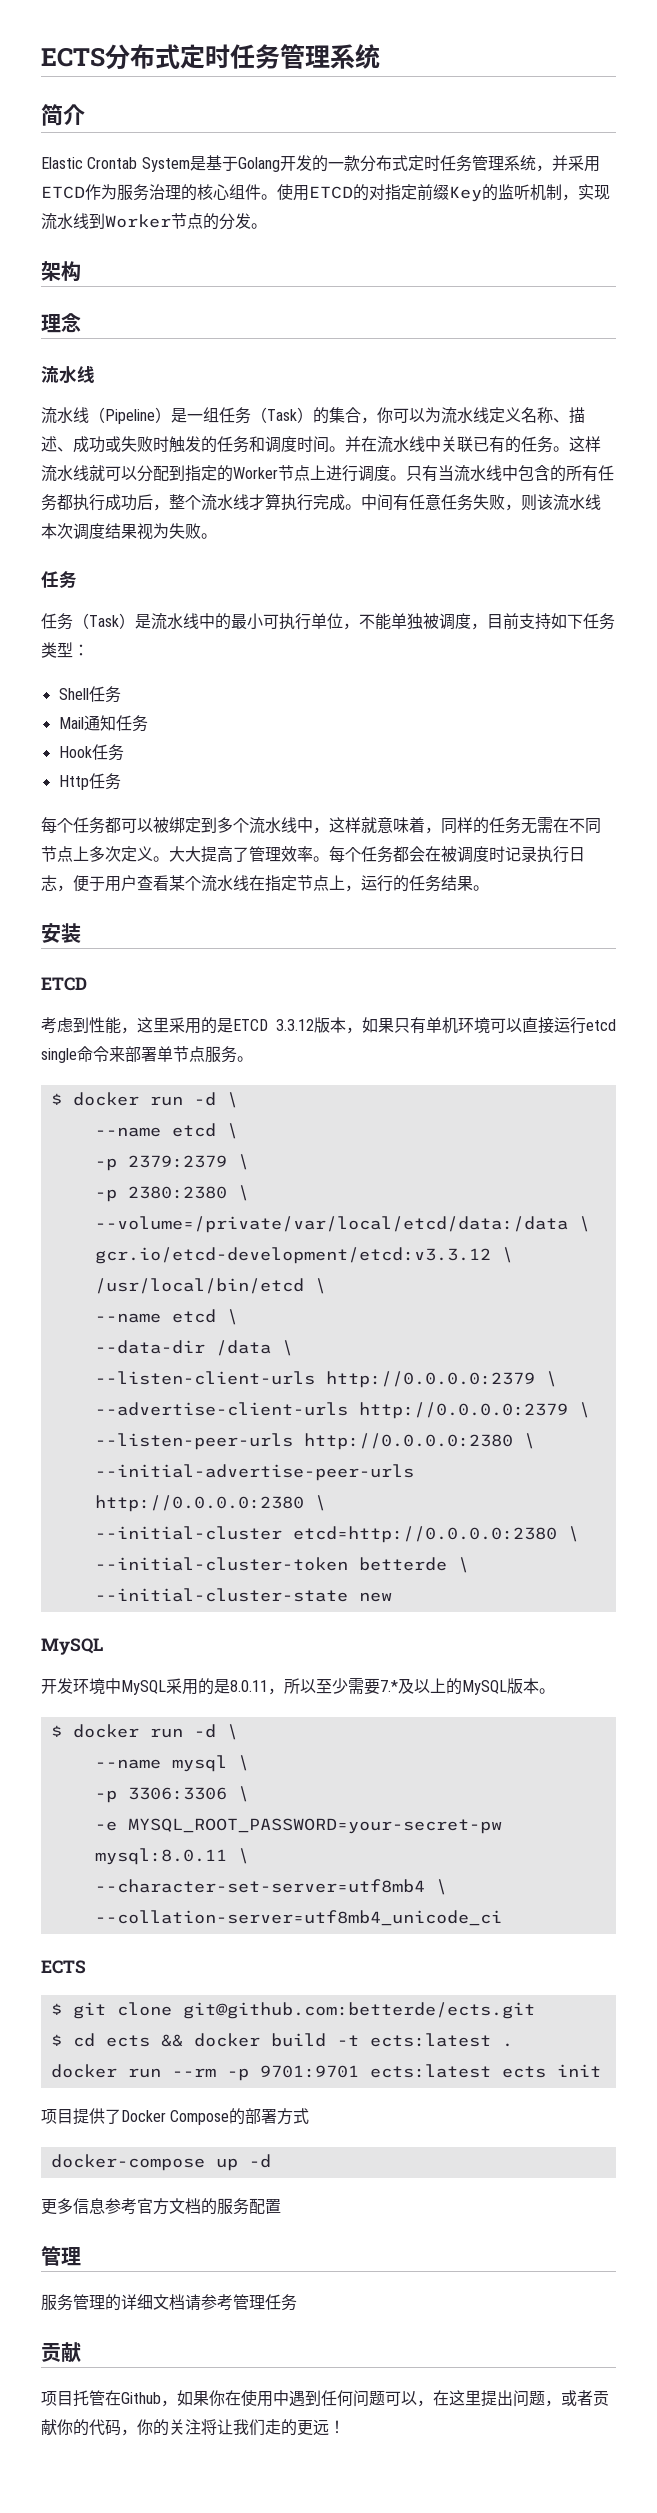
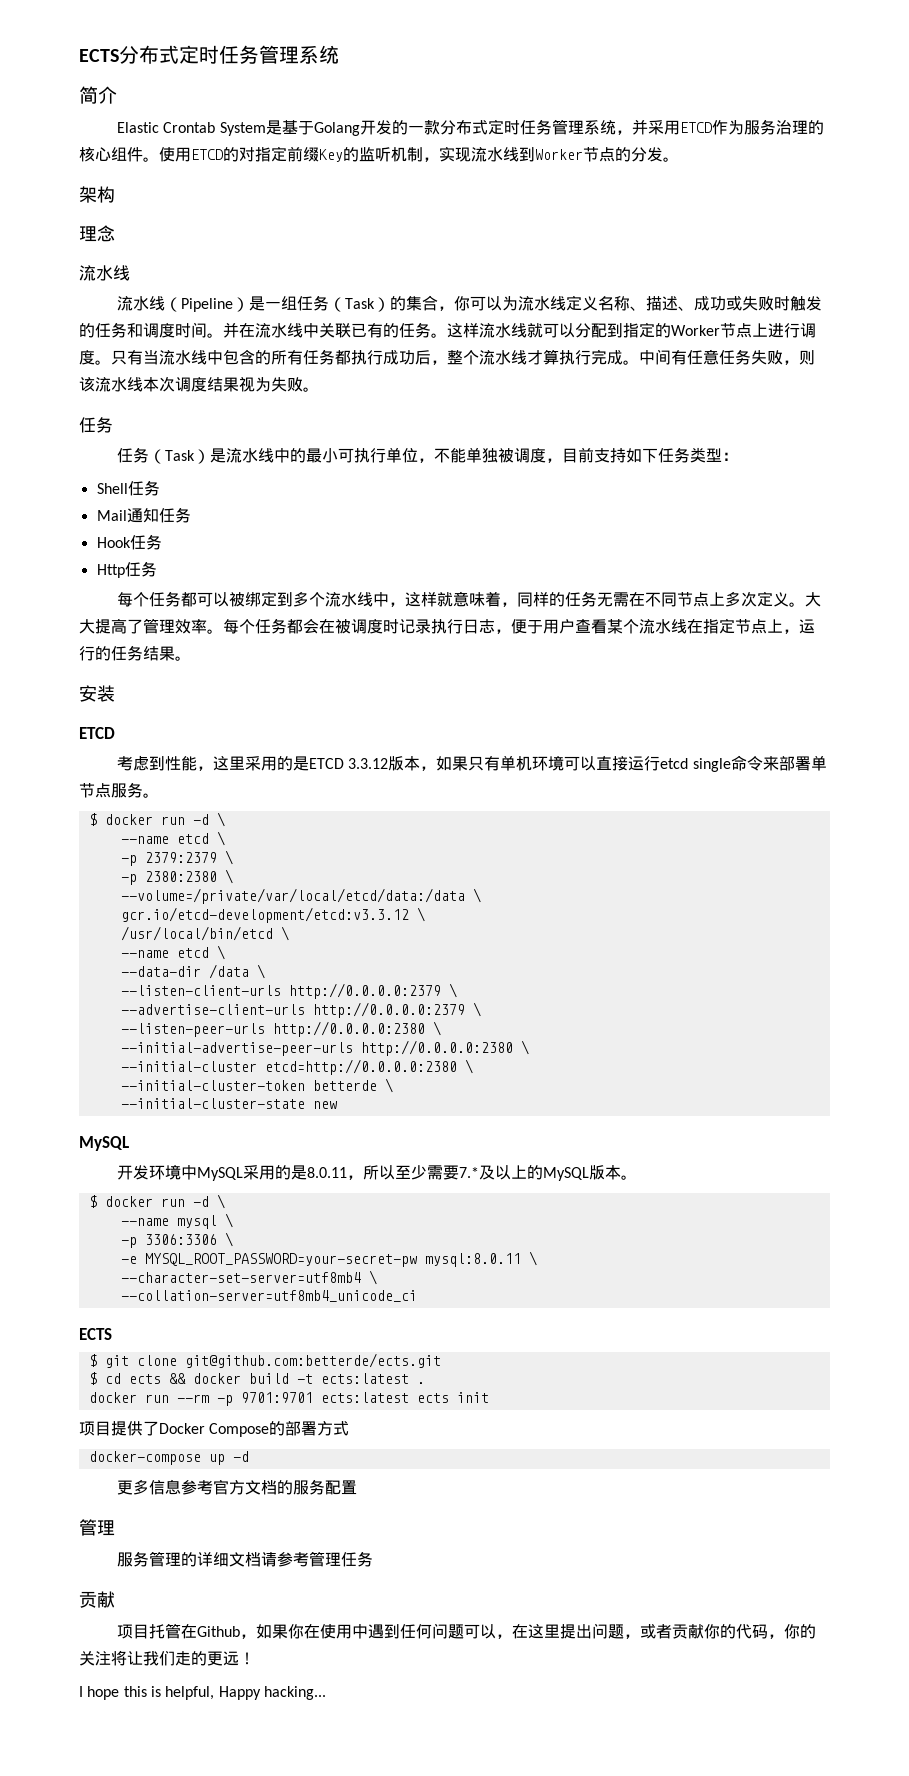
+ I hope this is helpful, Happy hacking...

